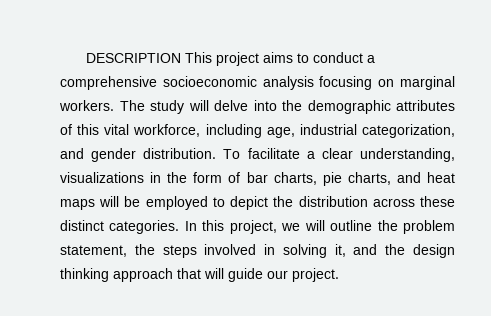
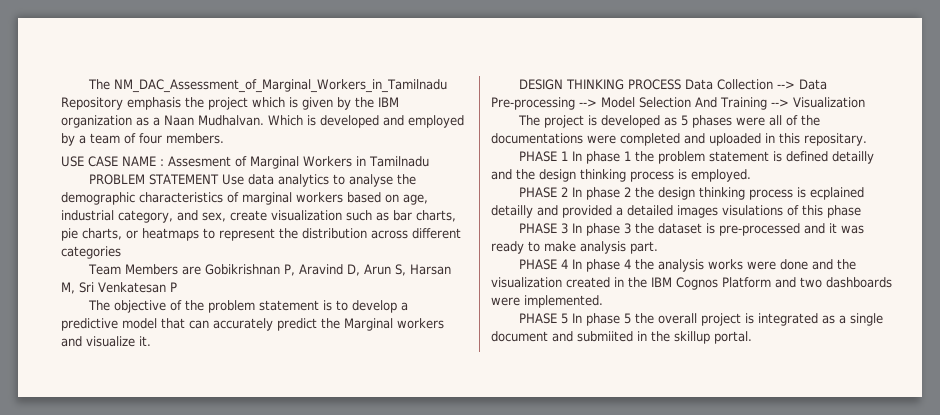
- DESCRIPTION This project aims to conduct a comprehensive socioeconomic analysis focusing on marginal workers. The study will delve into the demographic attributes of this vital workforce, including age, industrial categorization, and gender distribution. To facilitate a clear understanding, visualizations in the form of bar charts, pie charts, and heat maps will be employed to depict the distribution across these distinct categories. In this project, we will outline the problem statement, the steps involved in solving it, and the design thinking approach that will guide our project.
+ The NM_DAC_Assessment_of_Marginal_Workers_in_Tamilnadu Repository emphasis the project which is given by the IBM organization as a Naan Mudhalvan. Which is developed and employed by a team of four members.
+ USE CASE NAME : Assesment of Marginal Workers in Tamilnadu
+ PROBLEM STATEMENT Use data analytics to analyse the demographic characteristics of marginal workers based on age, industrial category, and sex, create visualization such as bar charts, pie charts, or heatmaps to represent the distribution across different categories
+ Team Members are Gobikrishnan P, Aravind D, Arun S, Harsan M, Sri Venkatesan P
+ The objective of the problem statement is to develop a predictive model that can accurately predict the Marginal workers and visualize it.
+ DESIGN THINKING PROCESS Data Collection --> Data Pre-processing --> Model Selection And Training --> Visualization
+ The project is developed as 5 phases were all of the documentations were completed and uploaded in this repositary.
+ PHASE 1 In phase 1 the problem statement is defined detailly and the design thinking process is employed.
+ PHASE 2 In phase 2 the design thinking process is ecplained detailly and provided a detailed images visulations of this phase
+ PHASE 3 In phase 3 the dataset is pre-processed and it was ready to make analysis part.
+ PHASE 4 In phase 4 the analysis works were done and the visualization created in the IBM Cognos Platform and two dashboards were implemented.
+ PHASE 5 In phase 5 the overall project is integrated as a single document and submiited in the skillup portal.

